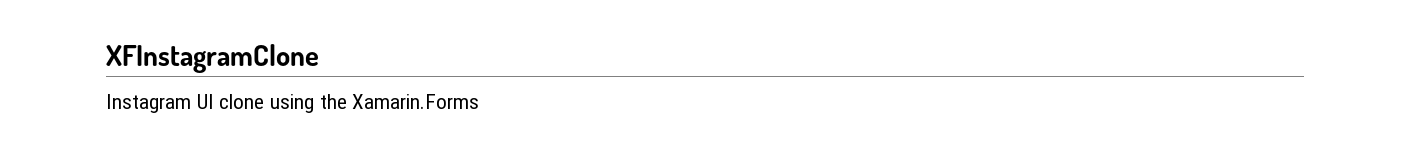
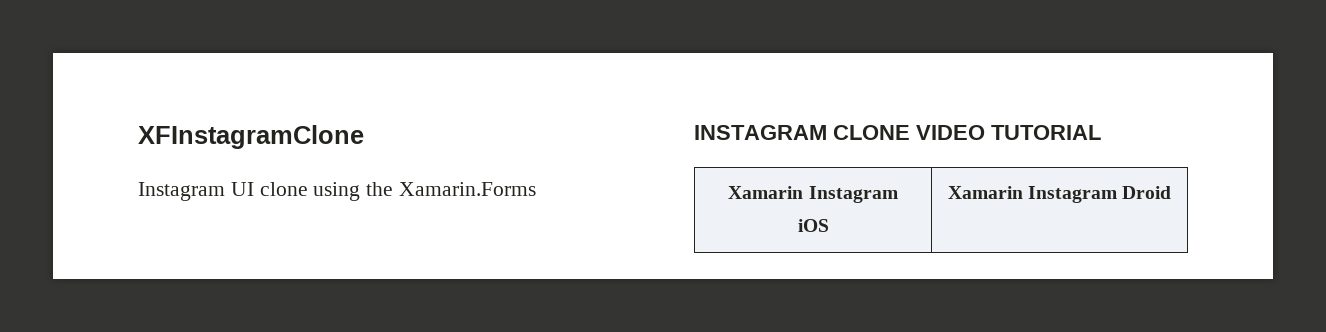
+ INSTAGRAM CLONE VIDEO TUTORIAL
+ Xamarin Instagram iOS | Xamarin Instagram Droid

